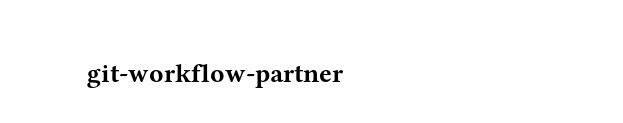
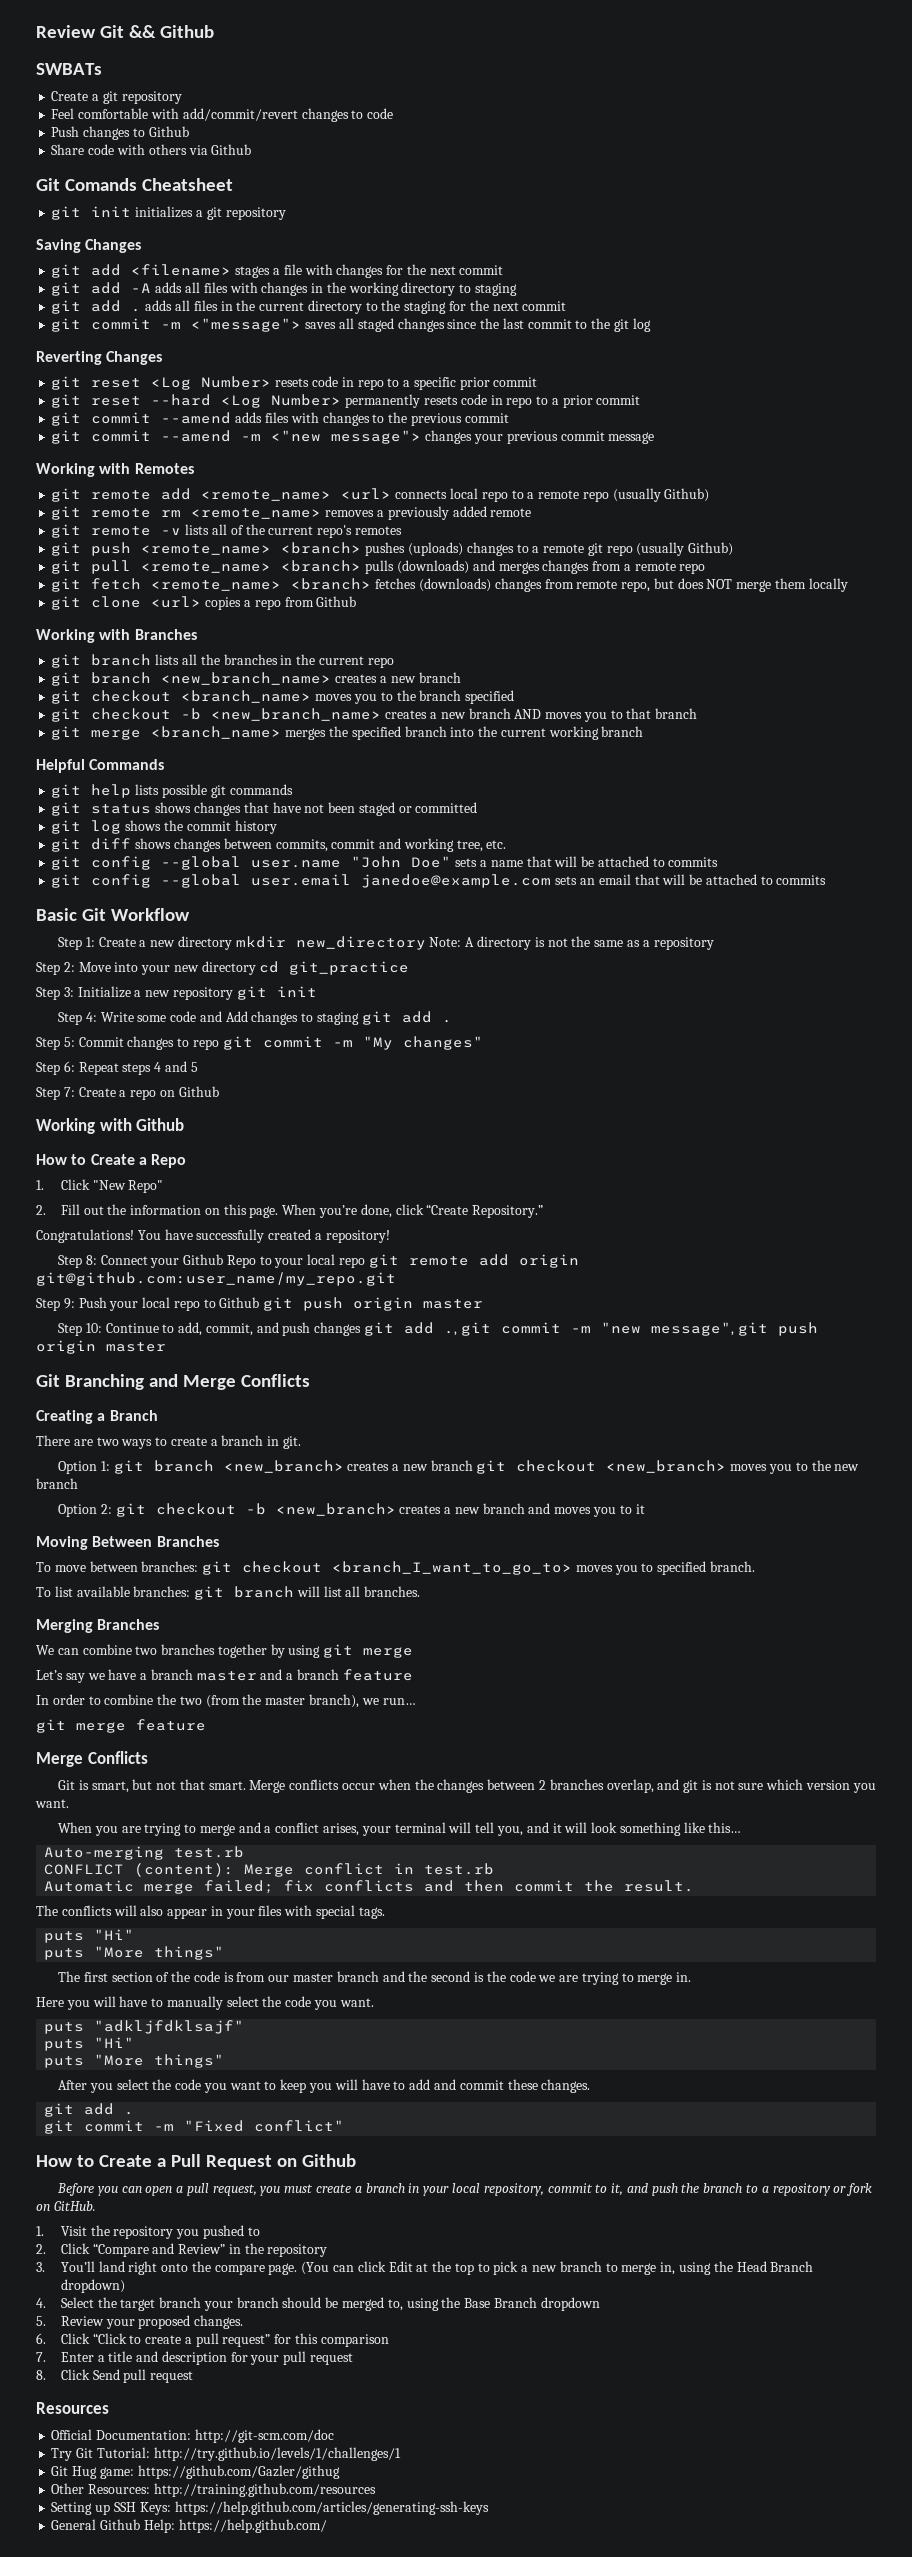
- git-workflow-partner
+ Review Git && Github
+ SWBATs
+ Create a git repository
+ Feel comfortable with add/commit/revert changes to code
+ Push changes to Github
+ Share code with others via Github
+ Git Comands Cheatsheet
+ git init initializes a git repository
+ Saving Changes
+ git add <filename> stages a file with changes for the next commit
+ git add -A adds all files with changes in the working directory to staging
+ git add . adds all files in the current directory to the staging for the next commit
+ git commit -m <"message"> saves all staged changes since the last commit to the git log
+ Reverting Changes
+ git reset <Log Number> resets code in repo to a specific prior commit
+ git reset --hard <Log Number> permanently resets code in repo to a prior commit
+ git commit --amend adds files with changes to the previous commit
+ git commit --amend -m <"new message"> changes your previous commit message
+ Working with Remotes
+ git remote add <remote_name> <url> connects local repo to a remote repo (usually Github)
+ git remote rm <remote_name> removes a previously added remote
+ git remote -v lists all of the current repo's remotes
+ git push <remote_name> <branch> pushes (uploads) changes to a remote git repo (usually Github)
+ git pull <remote_name> <branch> pulls (downloads) and merges changes from a remote repo
+ git fetch <remote_name> <branch> fetches (downloads) changes from remote repo, but does NOT merge them locally
+ git clone <url> copies a repo from Github
+ Working with Branches
+ git branch lists all the branches in the current repo
+ git branch <new_branch_name> creates a new branch
+ git checkout <branch_name> moves you to the branch specified
+ git checkout -b <new_branch_name> creates a new branch AND moves you to that branch
+ git merge <branch_name> merges the specified branch into the current working branch
+ Helpful Commands
+ git help lists possible git commands
+ git status shows changes that have not been staged or committed
+ git log shows the commit history
+ git diff shows changes between commits, commit and working tree, etc.
+ git config --global user.name "John Doe" sets a name that will be attached to commits
+ git config --global user.email janedoe@example.com sets an email that will be attached to commits
+ Basic Git Workflow
+ Step 1: Create a new directory mkdir new_directory Note: A directory is not the same as a repository
+ Step 2: Move into your new directory cd git_practice
+ Step 3: Initialize a new repository git init
+ Step 4: Write some code and Add changes to staging git add .
+ Step 5: Commit changes to repo git commit -m "My changes"
+ Step 6: Repeat steps 4 and 5
+ Step 7: Create a repo on Github
+ Working with Github
+ How to Create a Repo
+ 1. Click "New Repo"
+ 2. Fill out the information on this page. When you’re done, click “Create Repository.”
+ Congratulations! You have successfully created a repository!
+ Step 8: Connect your Github Repo to your local repo git remote add origin git@github.com:user_name/my_repo.git
+ Step 9: Push your local repo to Github git push origin master
+ Step 10: Continue to add, commit, and push changes git add ., git commit -m "new message", git push origin master
+ Git Branching and Merge Conflicts
+ Creating a Branch
+ There are two ways to create a branch in git.
+ Option 1: git branch <new_branch> creates a new branch git checkout <new_branch> moves you to the new branch
+ Option 2: git checkout -b <new_branch> creates a new branch and moves you to it
+ Moving Between Branches
+ To move between branches: git checkout <branch_I_want_to_go_to> moves you to specified branch.
+ To list available branches: git branch will list all branches.
+ Merging Branches
+ We can combine two branches together by using git merge
+ Let’s say we have a branch master and a branch feature
+ In order to combine the two (from the master branch), we run…
+ git merge feature
+ Merge Conflicts
+ Git is smart, but not that smart. Merge conflicts occur when the changes between 2 branches overlap, and git is not sure which version you want.
+ When you are trying to merge and a conflict arises, your terminal will tell you, and it will look something like this…
+ Auto-merging test.rb
+ CONFLICT (content): Merge conflict in test.rb
+ Automatic merge failed; fix conflicts and then commit the result.
+ The conflicts will also appear in your files with special tags.
+ puts "Hi"
+ puts "More things"
+ The first section of the code is from our master branch and the second is the code we are trying to merge in.
+ Here you will have to manually select the code you want.
+ puts "adkljfdklsajf"
+ puts "Hi"
+ puts "More things"
+ After you select the code you want to keep you will have to add and commit these changes.
+ git add .
+ git commit -m "Fixed conflict"
+ How to Create a Pull Request on Github
+ Before you can open a pull request, you must create a branch in your local repository, commit to it, and push the branch to a repository or fork on GitHub.
+ 1. Visit the repository you pushed to
+ 2. Click “Compare and Review” in the repository
+ 3. You’ll land right onto the compare page. (You can click Edit at the top to pick a new branch to merge in, using the Head Branch dropdown)
+ 4. Select the target branch your branch should be merged to, using the Base Branch dropdown
+ 5. Review your proposed changes.
+ 6. Click “Click to create a pull request” for this comparison
+ 7. Enter a title and description for your pull request
+ 8. Click Send pull request
+ Resources
+ Official Documentation: http://git-scm.com/doc
+ Try Git Tutorial: http://try.github.io/levels/1/challenges/1
+ Git Hug game: https://github.com/Gazler/githug
+ Other Resources: http://training.github.com/resources
+ Setting up SSH Keys: https://help.github.com/articles/generating-ssh-keys
+ General Github Help: https://help.github.com/

